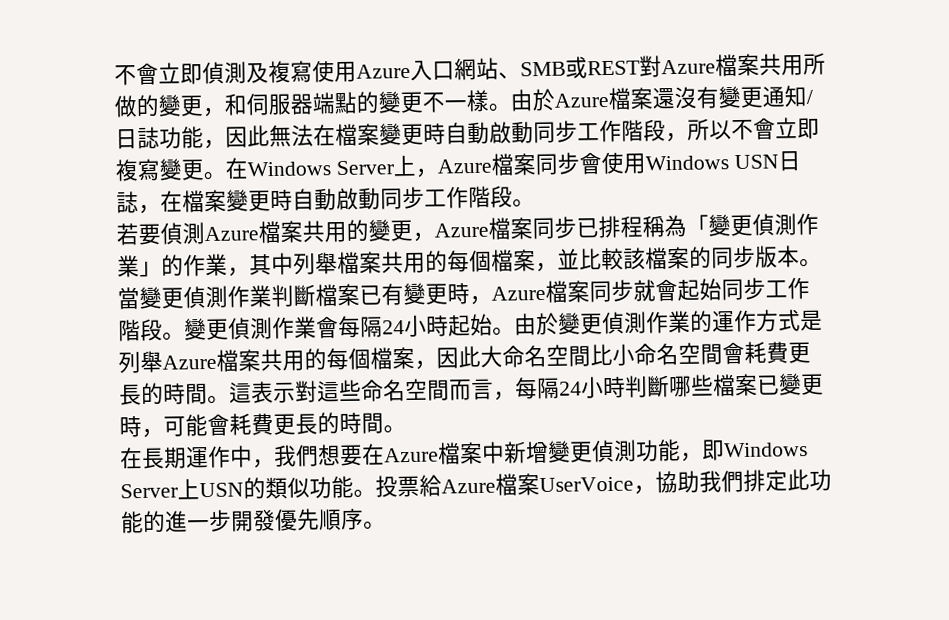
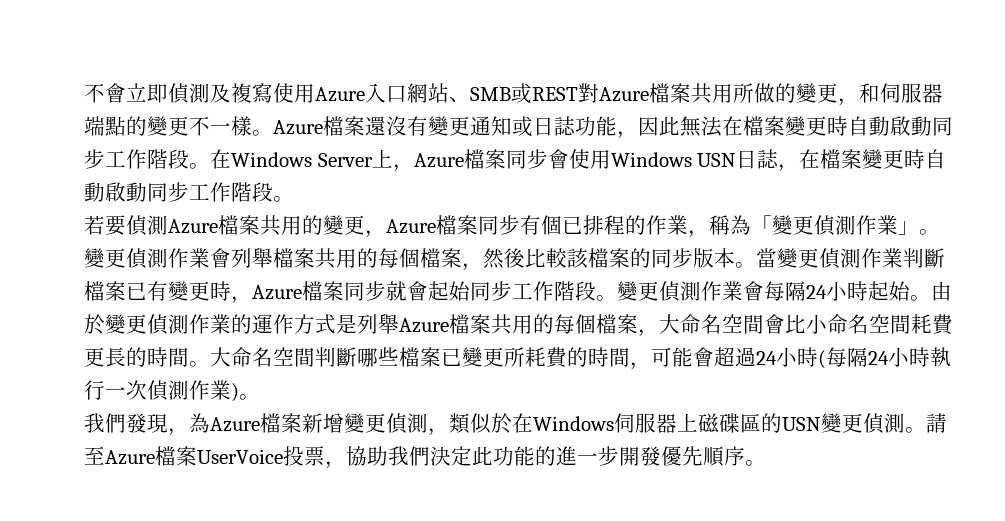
- 由於Azure檔案還沒有變更通知/日誌功能，因此無法在檔案變更時自動啟動同步工作階段，所以不會立即複寫變更。
+ Azure檔案還沒有變更通知或日誌功能，因此無法在檔案變更時自動啟動同步工作階段。
- 若要偵測Azure檔案共用的變更，Azure檔案同步已排程稱為「變更偵測作業」的作業，其中列舉檔案共用的每個檔案，並比較該檔案的同步版本。
+ 若要偵測Azure檔案共用的變更，Azure檔案同步有個已排程的作業，稱為「變更偵測作業」。變更偵測作業會列舉檔案共用的每個檔案，然後比較該檔案的同步版本。
- 由於變更偵測作業的運作方式是列舉Azure檔案共用的每個檔案，因此大命名空間比小命名空間會耗費更長的時間。這表示對這些命名空間而言，每隔24小時判斷哪些檔案已變更時，可能會耗費更長的時間。
- 在長期運作中，我們想要在Azure檔案中新增變更偵測功能，即Windows Server上USN的類似功能。投票給Azure檔案UserVoice，協助我們排定此功能的進一步開發優先順序。
+ 由於變更偵測作業的運作方式是列舉Azure檔案共用的每個檔案，大命名空間會比小命名空間耗費更長的時間。大命名空間判斷哪些檔案已變更所耗費的時間，可能會超過24小時(每隔24小時執行一次偵測作業)。
+ 我們發現，為Azure檔案新增變更偵測，類似於在Windows伺服器上磁碟區的USN變更偵測。請至Azure檔案UserVoice投票，協助我們決定此功能的進一步開發優先順序。

